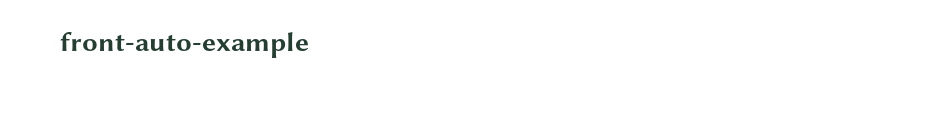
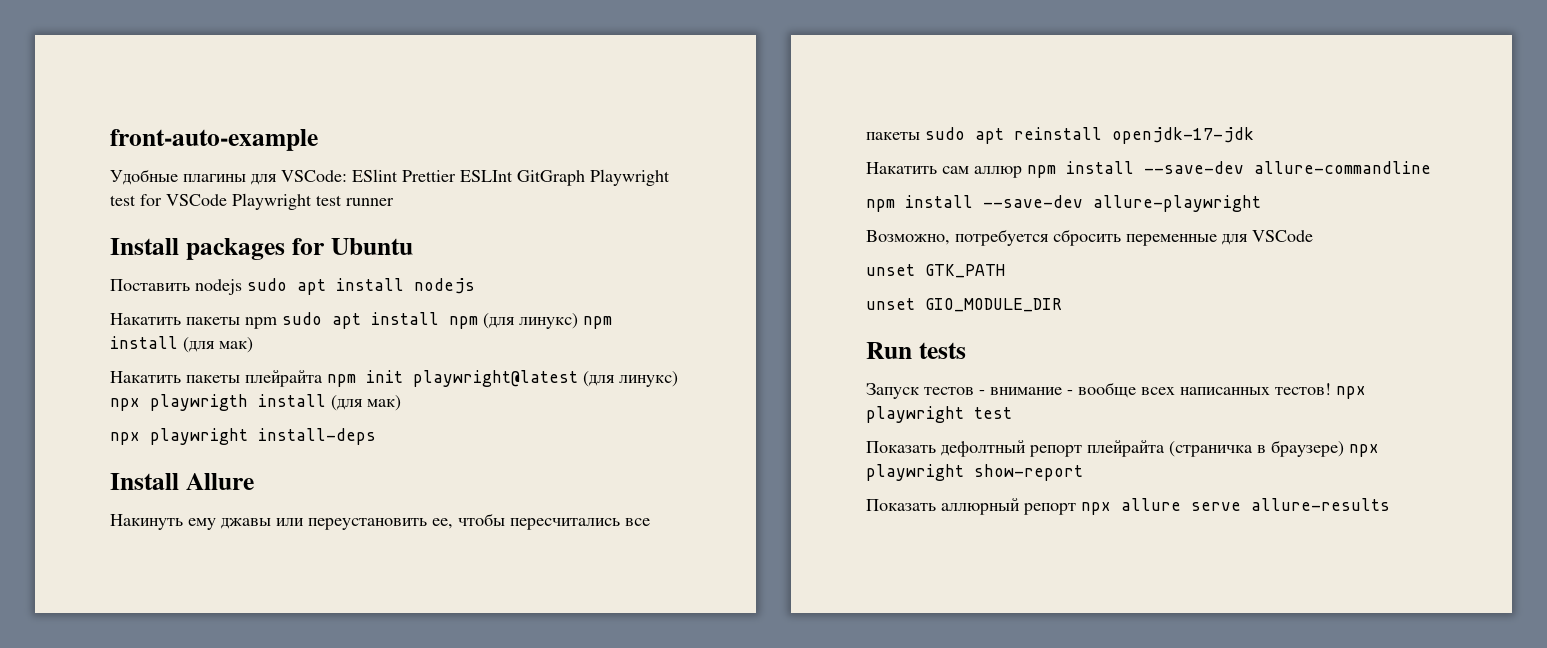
+ Удобные плагины для VSCode: ESlint Prettier ESLInt GitGraph Playwright test for VSCode Playwright test runner
+ Install packages for Ubuntu
+ Поставить nodejs sudo apt install nodejs
+ Накатить пакеты npm sudo apt install npm (для линукс) npm install (для мак)
+ Накатить пакеты плейрайта npm init playwright@latest (для линукс) npx playwrigth install (для мак)
+ npx playwright install-deps
+ Install Allure
+ Накинуть ему джавы или переустановить ее, чтобы пересчитались все пакеты sudo apt reinstall openjdk-17-jdk
+ Накатить сам аллюр npm install --save-dev allure-commandline
+ npm install --save-dev allure-playwright
+ Возможно, потребуется сбросить переменные для VSCode
+ unset GTK_PATH
+ unset GIO_MODULE_DIR
+ Run tests
+ Запуск тестов - внимание - вообще всех написанных тестов! npx playwright test
+ Показать дефолтный репорт плейрайта (страничка в браузере) npx playwright show-report
+ Показать аллюрный репорт npx allure serve allure-results

